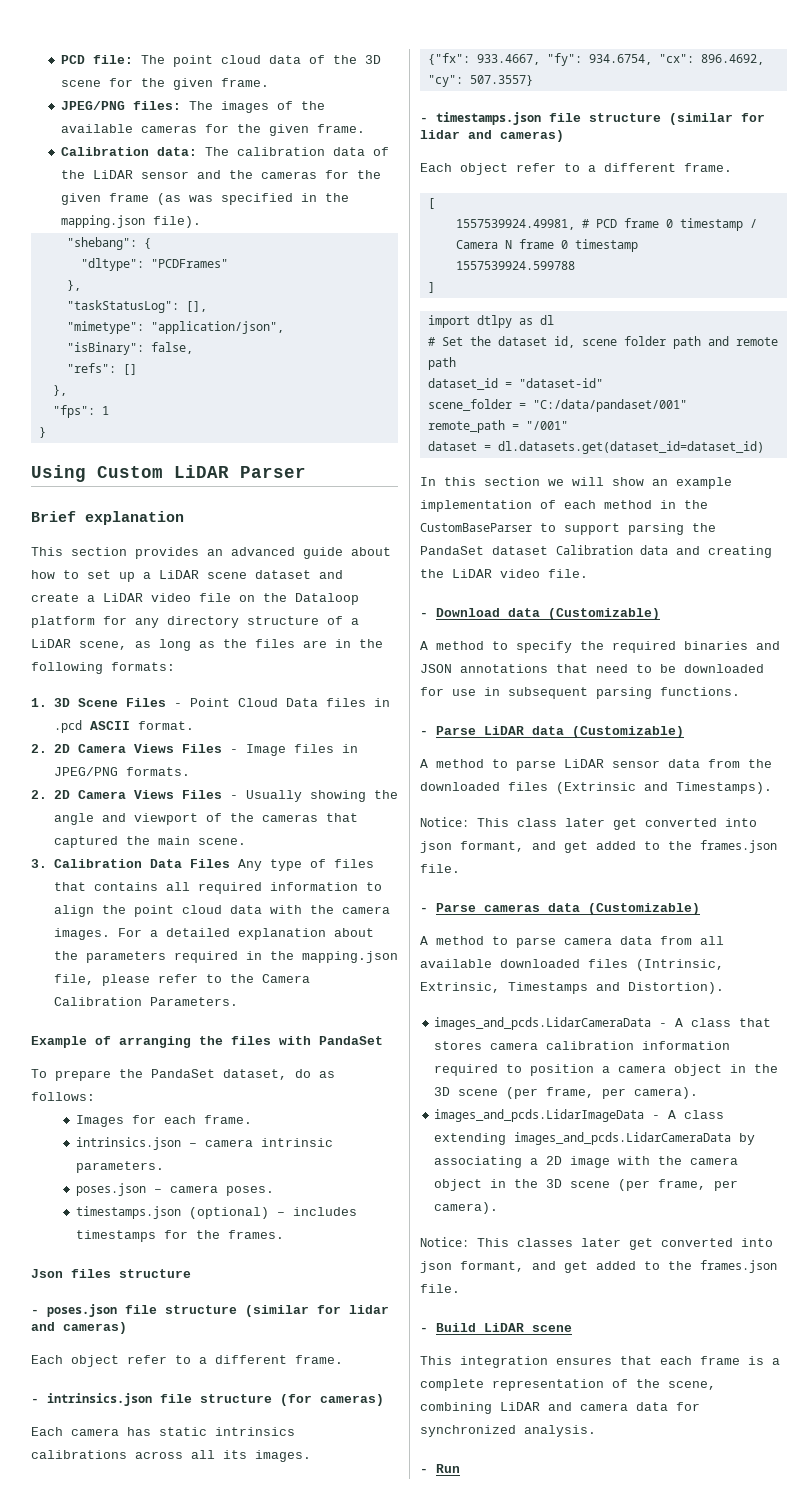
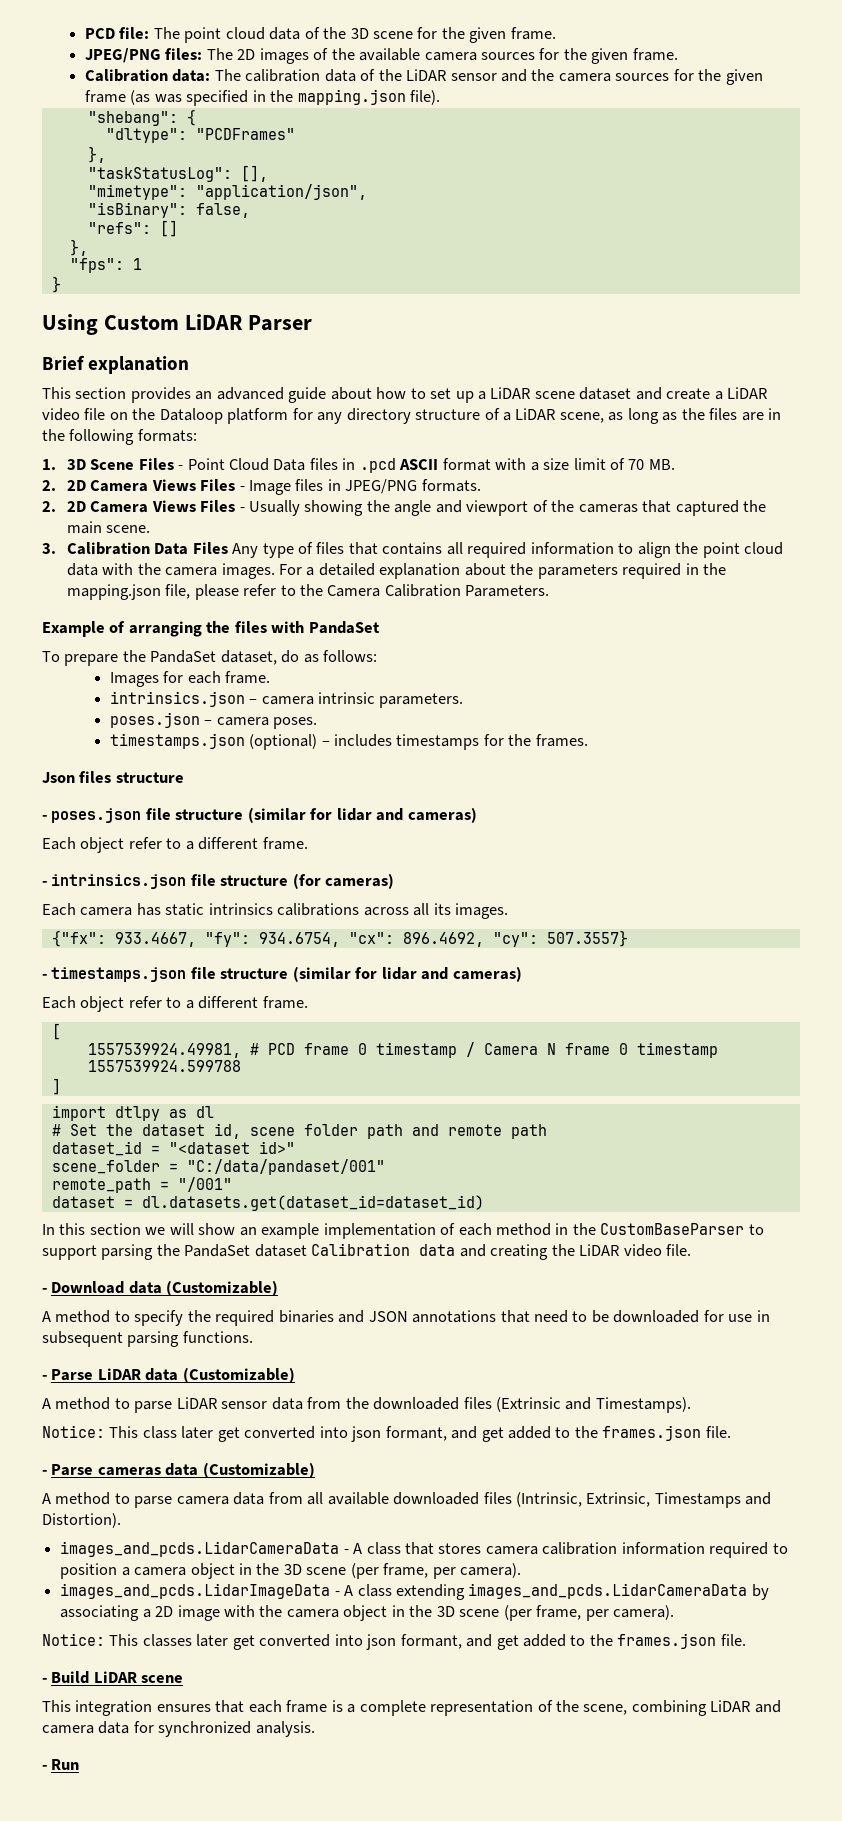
- JPEG/PNG files: The images of the available cameras for the given frame.
+ JPEG/PNG files: The 2D images of the available camera sources for the given frame.
- Calibration data: The calibration data of the LiDAR sensor and the cameras for the given frame (as was specified in the mapping.json file).
+ Calibration data: The calibration data of the LiDAR sensor and the camera sources for the given frame (as was specified in the mapping.json file).
- 1. 3D Scene Files - Point Cloud Data files in .pcd ASCII format.
+ 1. 3D Scene Files - Point Cloud Data files in .pcd ASCII format with a size limit of 70 MB.
- dataset_id = "dataset-id"
+ dataset_id = "<dataset id>"

